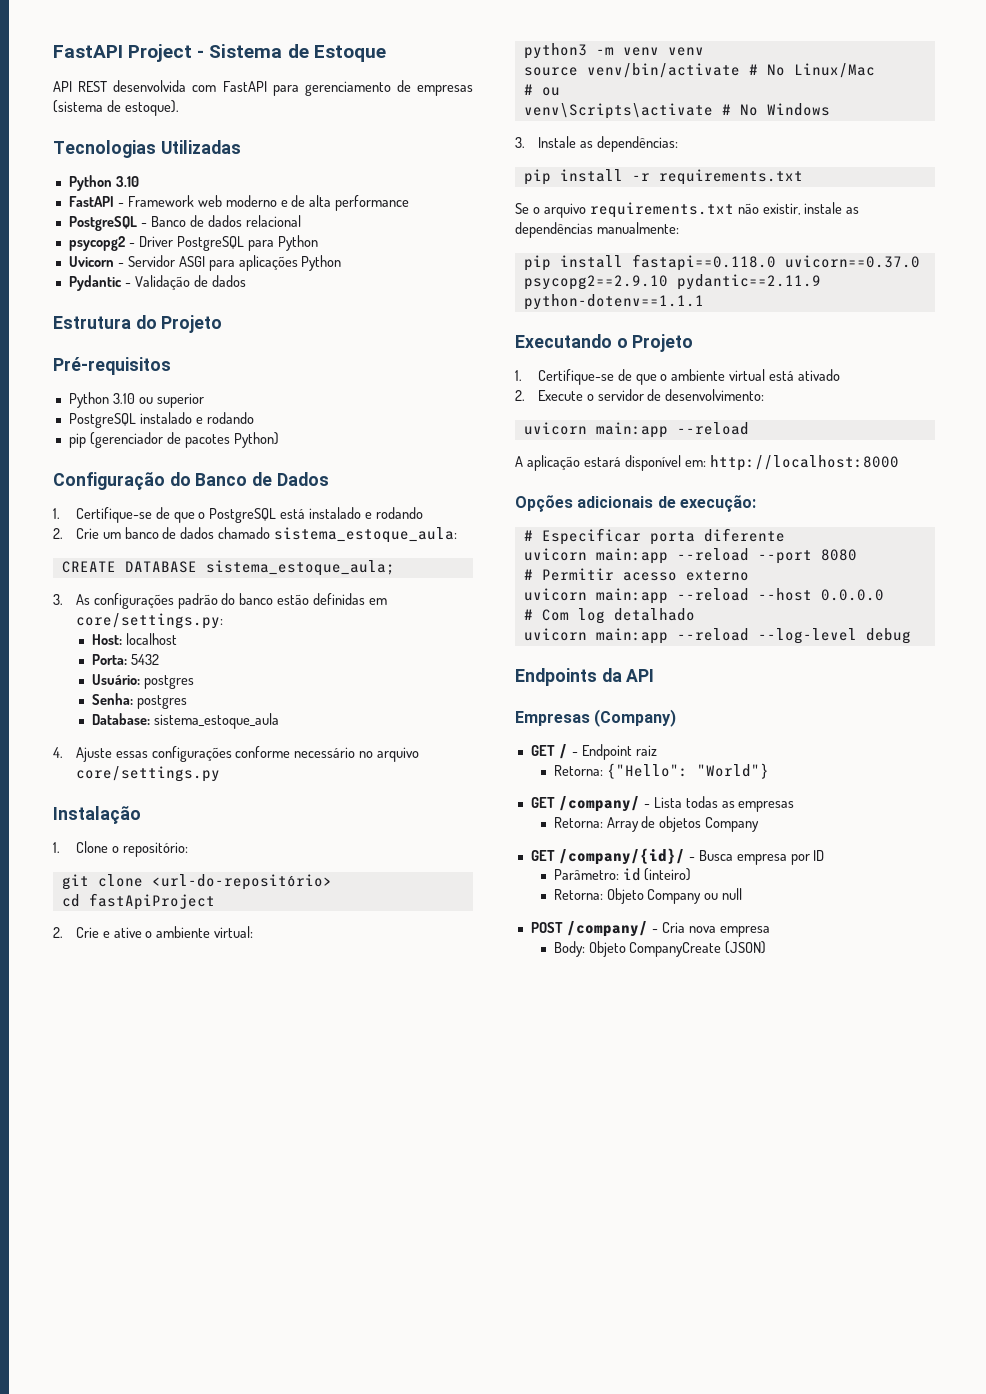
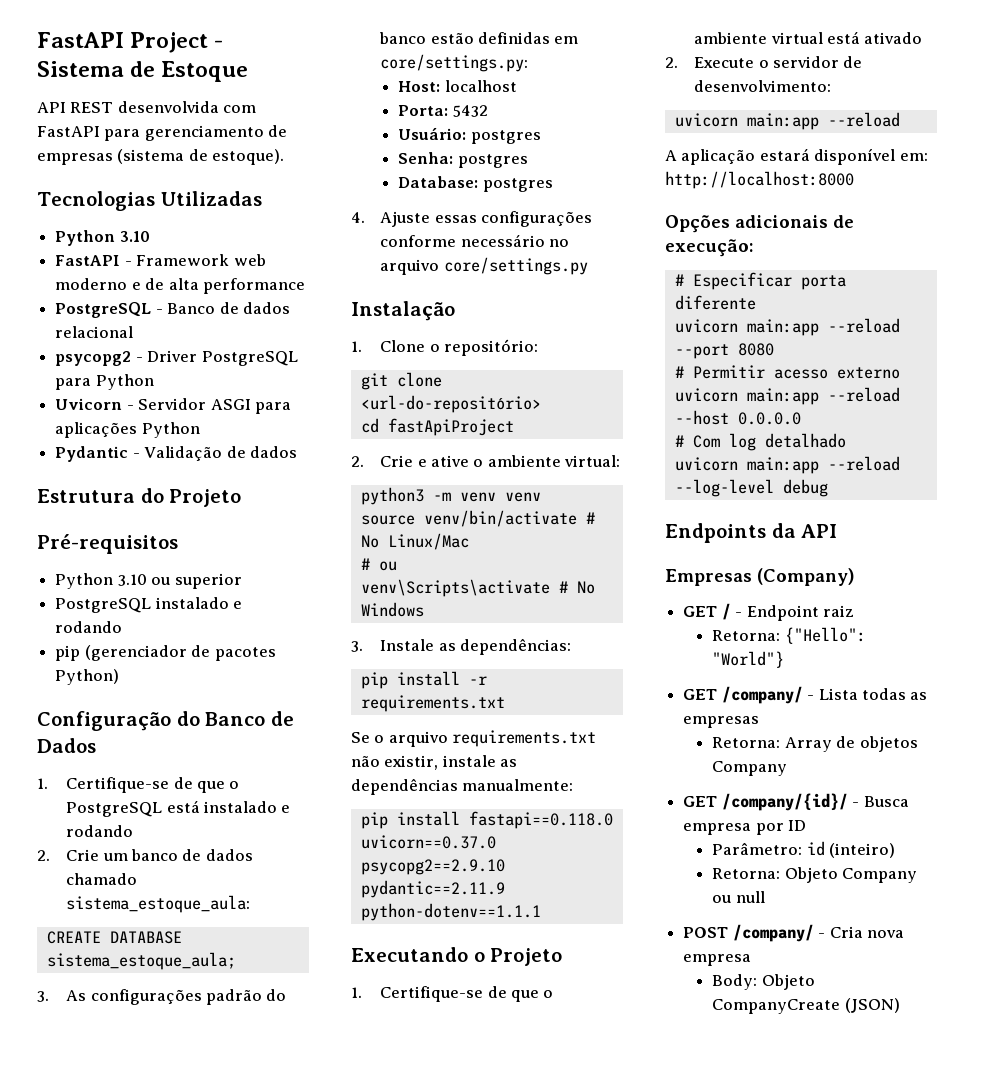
- Database: sistema_estoque_aula
+ Database: postgres

